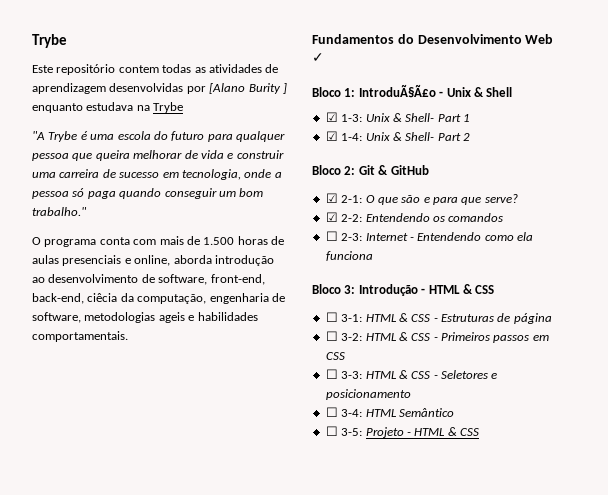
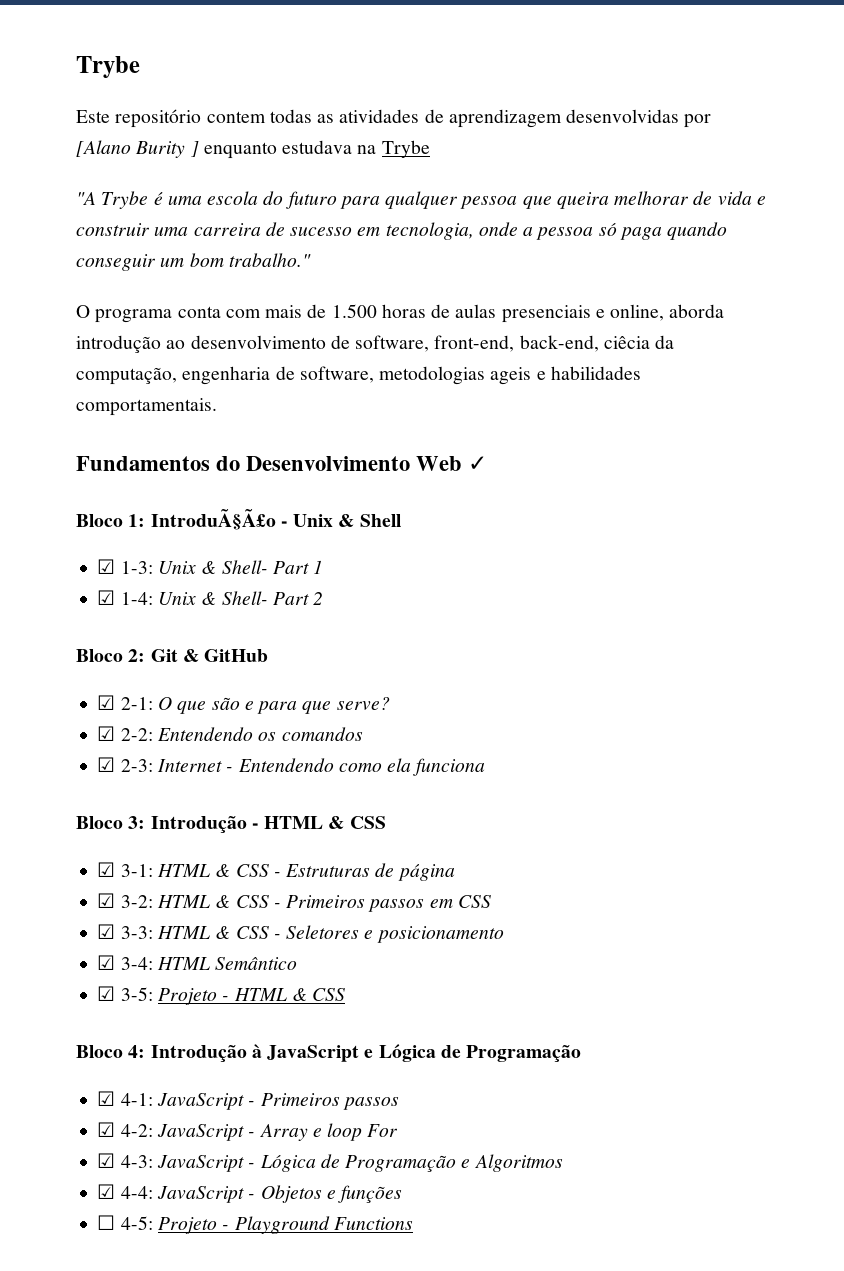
- ☐ 2-3: Internet - Entendendo como ela funciona
+ ☑ 2-3: Internet - Entendendo como ela funciona
- ☐ 3-1: HTML & CSS - Estruturas de página
+ ☑ 3-1: HTML & CSS - Estruturas de página
- ☐ 3-2: HTML & CSS - Primeiros passos em CSS
+ ☑ 3-2: HTML & CSS - Primeiros passos em CSS
- ☐ 3-3: HTML & CSS - Seletores e posicionamento
+ ☑ 3-3: HTML & CSS - Seletores e posicionamento
- ☐ 3-4: HTML Semântico
+ ☑ 3-4: HTML Semântico
- ☐ 3-5: Projeto - HTML & CSS
+ ☑ 3-5: Projeto - HTML & CSS
+ Bloco 4: Introdução à JavaScript e Lógica de Programação
+ ☑ 4-1: JavaScript - Primeiros passos
+ ☑ 4-2: JavaScript - Array e loop For
+ ☑ 4-3: JavaScript - Lógica de Programação e Algoritmos
+ ☑ 4-4: JavaScript - Objetos e funções
+ ☐ 4-5: Projeto - Playground Functions

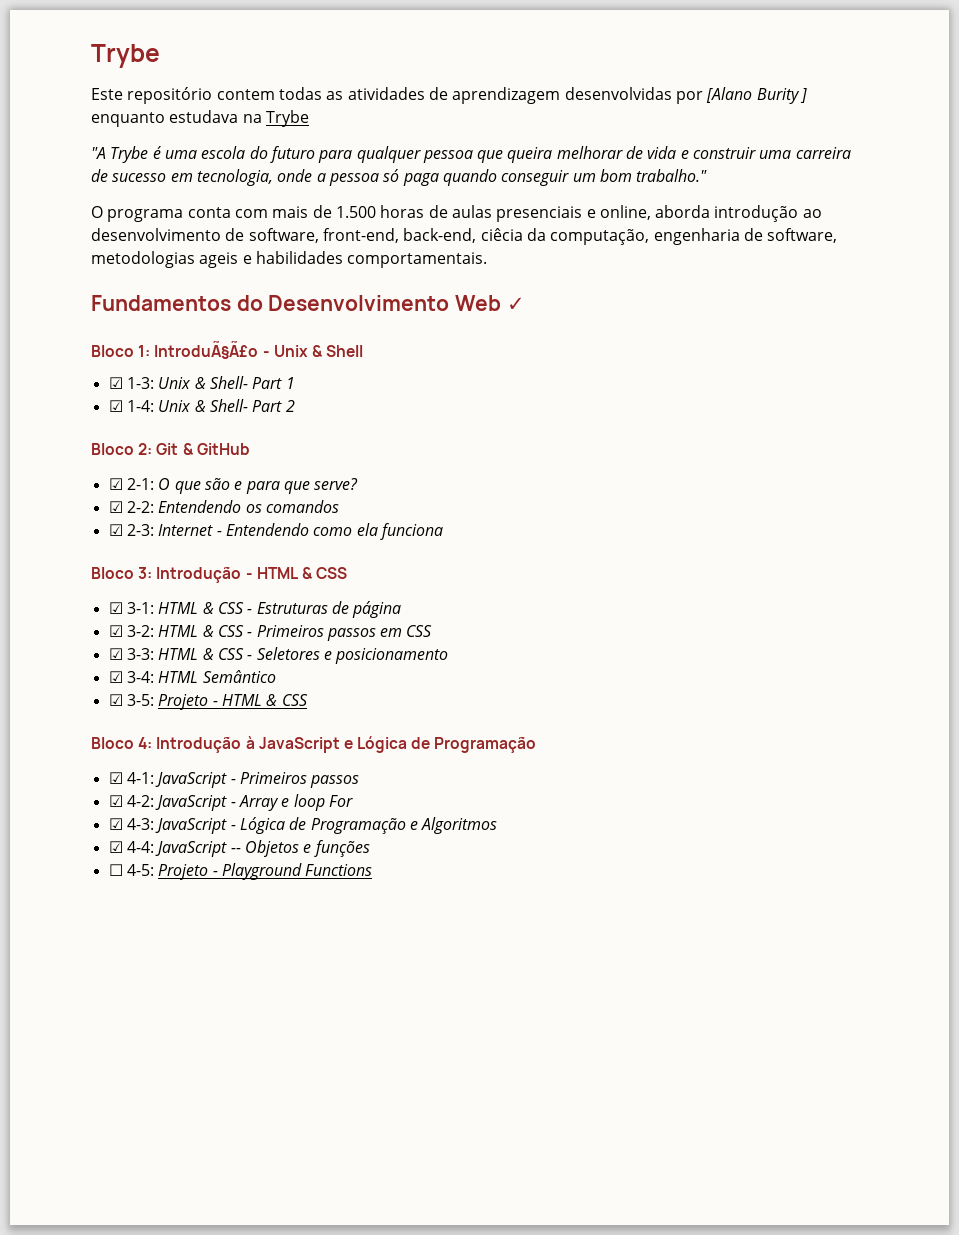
- ☑ 4-4: JavaScript - Objetos e funções
+ ☑ 4-4: JavaScript -- Objetos e funções

